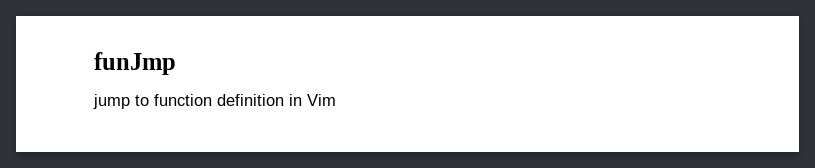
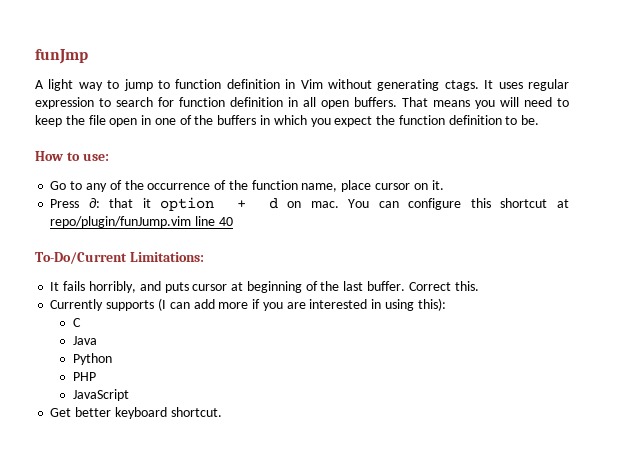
- jump to function definition in Vim
+ A light way to jump to function definition in Vim without generating ctags. It uses regular expression to search for function definition in all open buffers. That means you will need to keep the file open in one of the buffers in which you expect the function definition to be.
+ How to use:
+ Go to any of the occurrence of the function name, place cursor on it.
+ Press ∂: that it option + d on mac. You can configure this shortcut at repo/plugin/funJump.vim line 40
+ To-Do/Current Limitations:
+ It fails horribly, and puts cursor at beginning of the last buffer. Correct this.
+ Currently supports (I can add more if you are interested in using this):
+ C
+ Java
+ Python
+ PHP
+ JavaScript
+ Get better keyboard shortcut.

